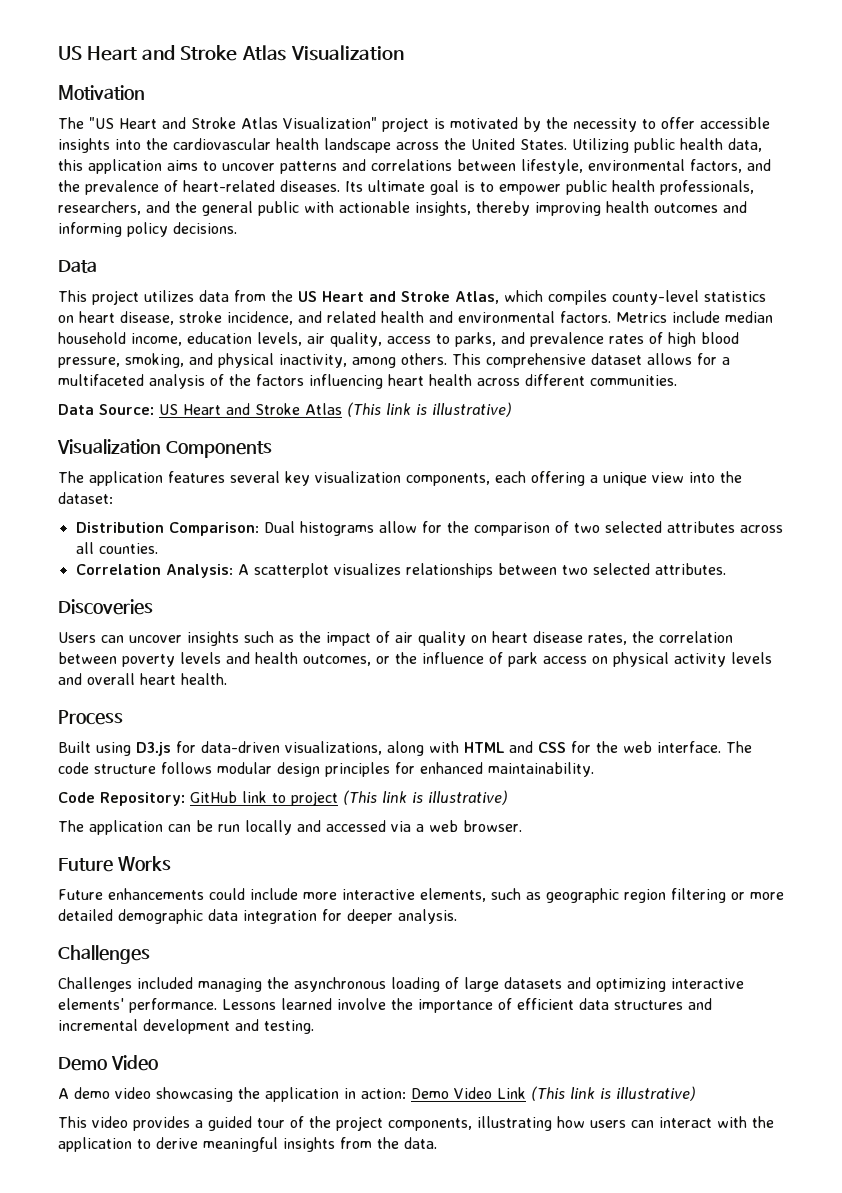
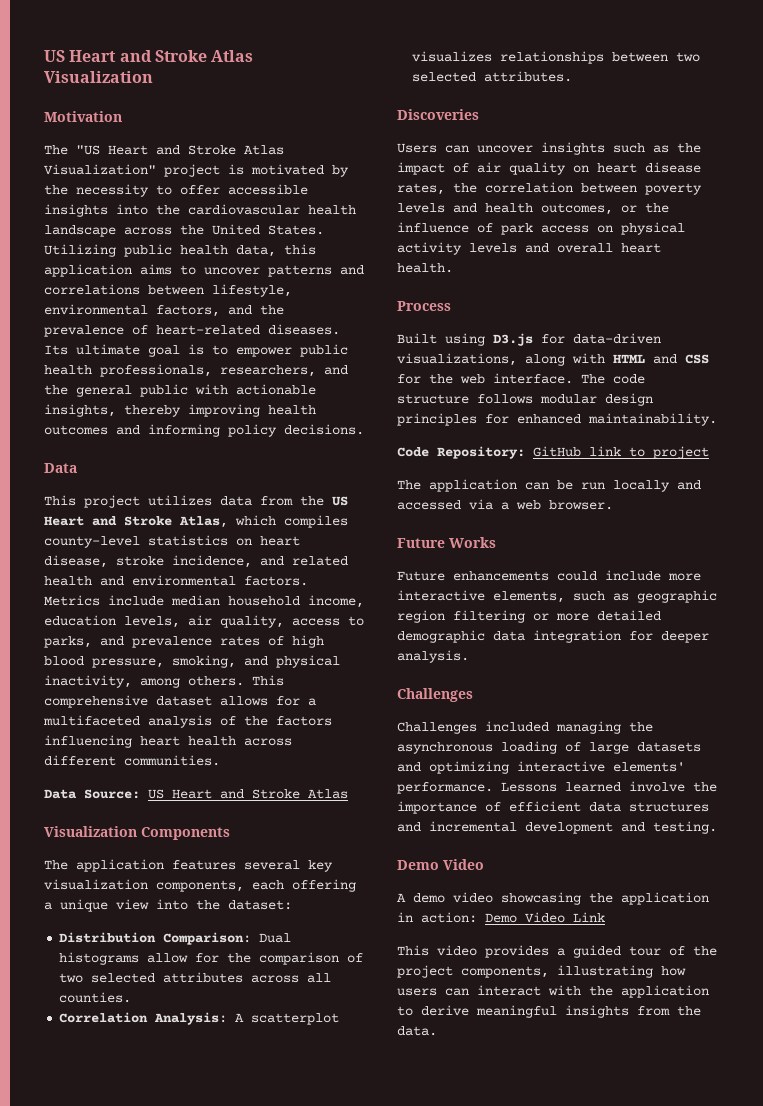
- Data Source: US Heart and Stroke Atlas (This link is illustrative)
+ Data Source: US Heart and Stroke Atlas
- Code Repository: GitHub link to project (This link is illustrative)
+ Code Repository: GitHub link to project
- A demo video showcasing the application in action: Demo Video Link (This link is illustrative)
+ A demo video showcasing the application in action: Demo Video Link

